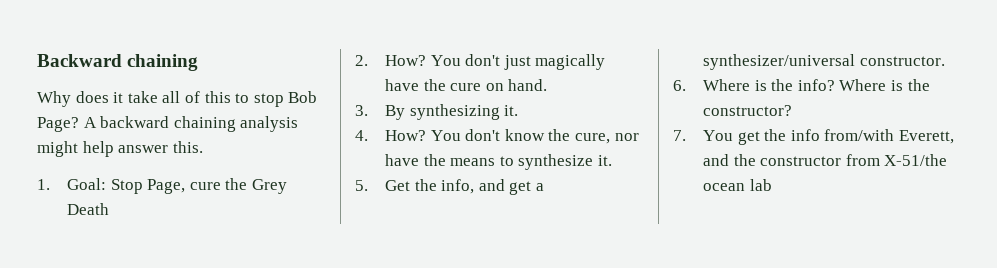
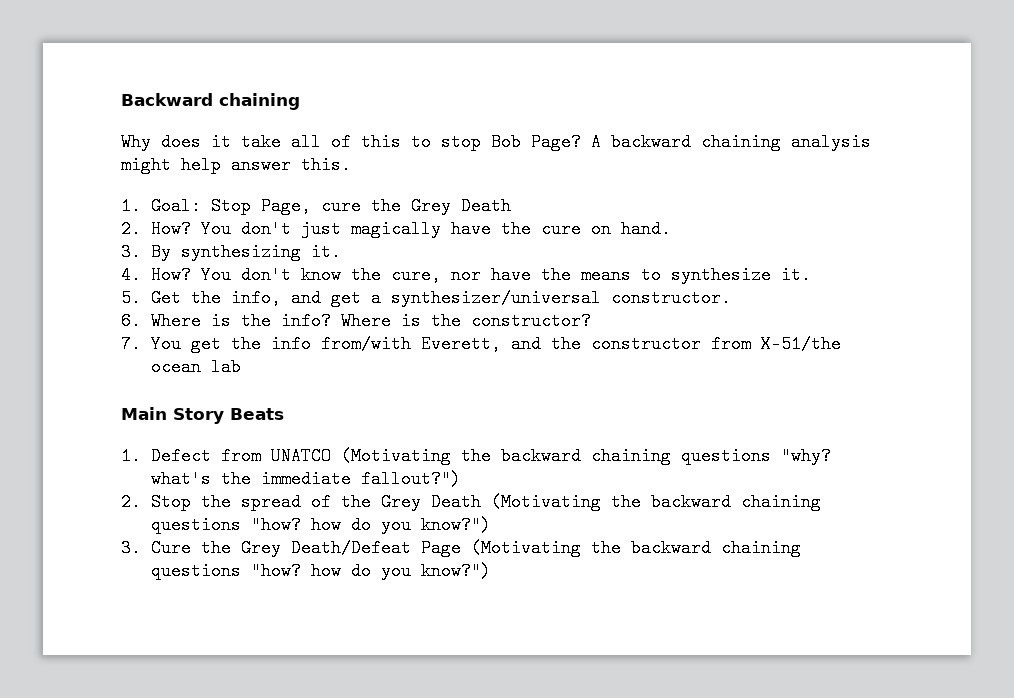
+ Main Story Beats
+ 1. Defect from UNATCO (Motivating the backward chaining questions "why? what's the immediate fallout?")
+ 2. Stop the spread of the Grey Death (Motivating the backward chaining questions "how? how do you know?")
+ 3. Cure the Grey Death/Defeat Page (Motivating the backward chaining questions "how? how do you know?")

